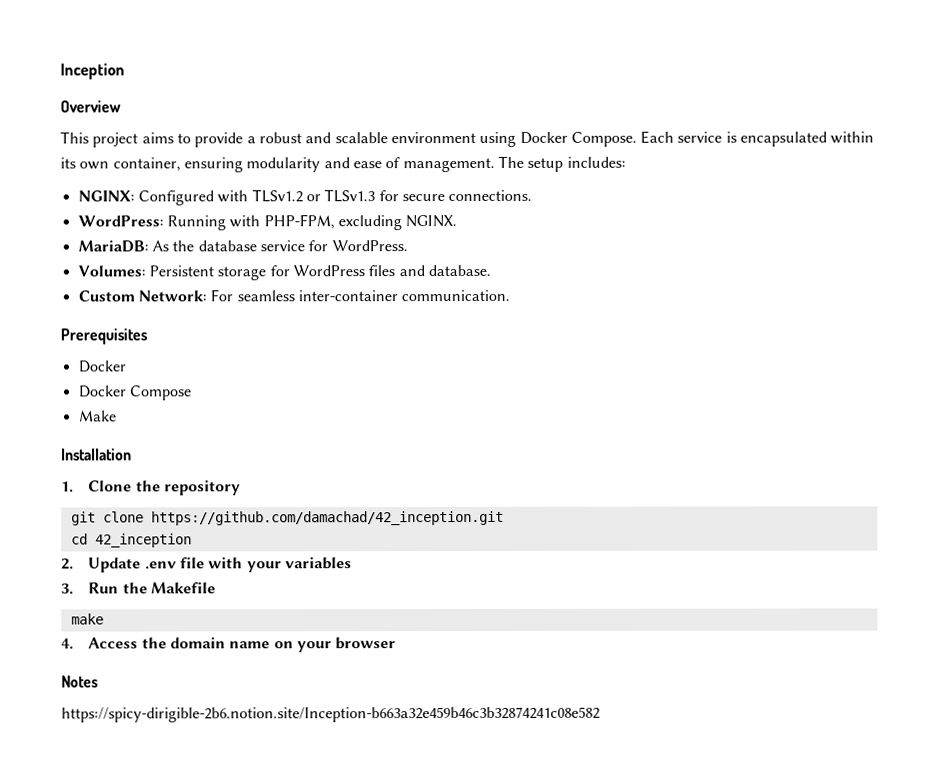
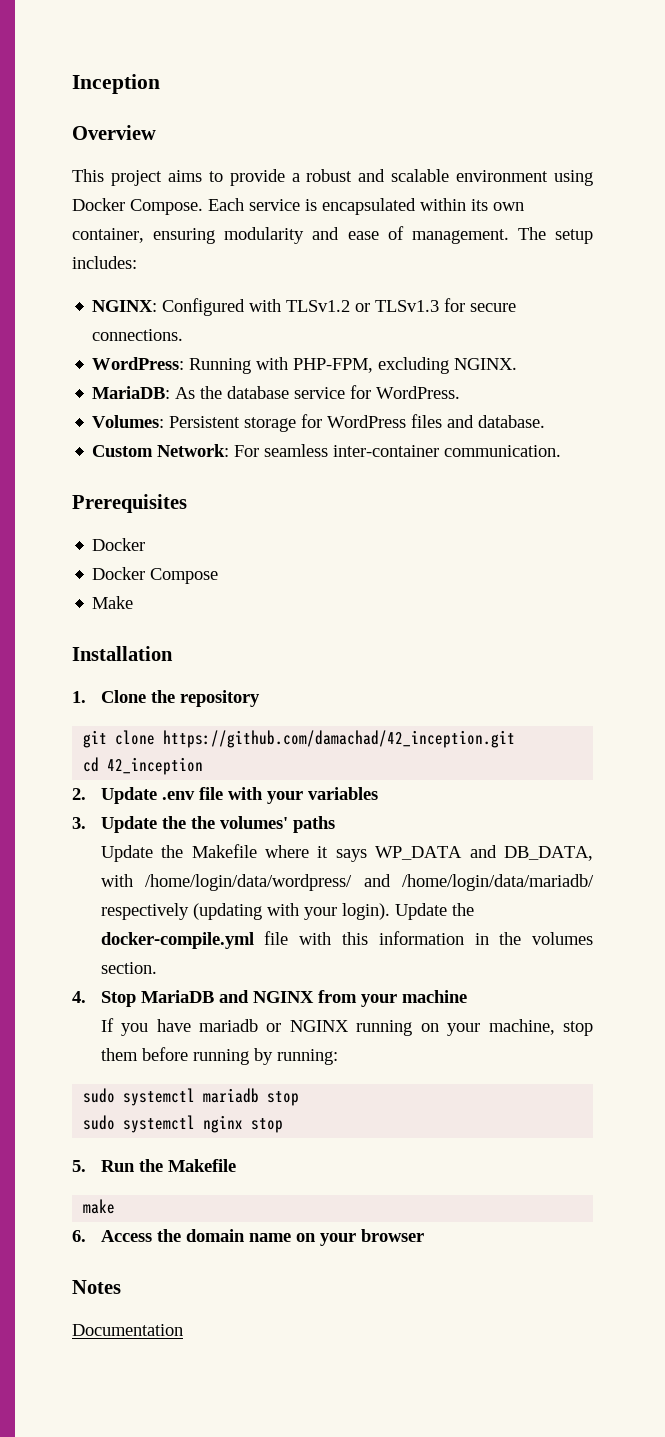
- 3. Run the Makefile
+ 3. Update the the volumes' paths
+ Update the Makefile where it says WP_DATA and DB_DATA, with /home/login/data/wordpress/ and /home/login/data/mariadb/ respectively (updating with your login). Update the docker-compile.yml file with this information in the volumes section.
+ 4. Stop MariaDB and NGINX from your machine
+ If you have mariadb or NGINX running on your machine, stop them before running by running:
+ sudo systemctl mariadb stop
+ sudo systemctl nginx stop
+ 5. Run the Makefile
- 4. Access the domain name on your browser
+ 6. Access the domain name on your browser
- https://spicy-dirigible-2b6.notion.site/Inception-b663a32e459b46c3b32874241c08e582
+ Documentation

